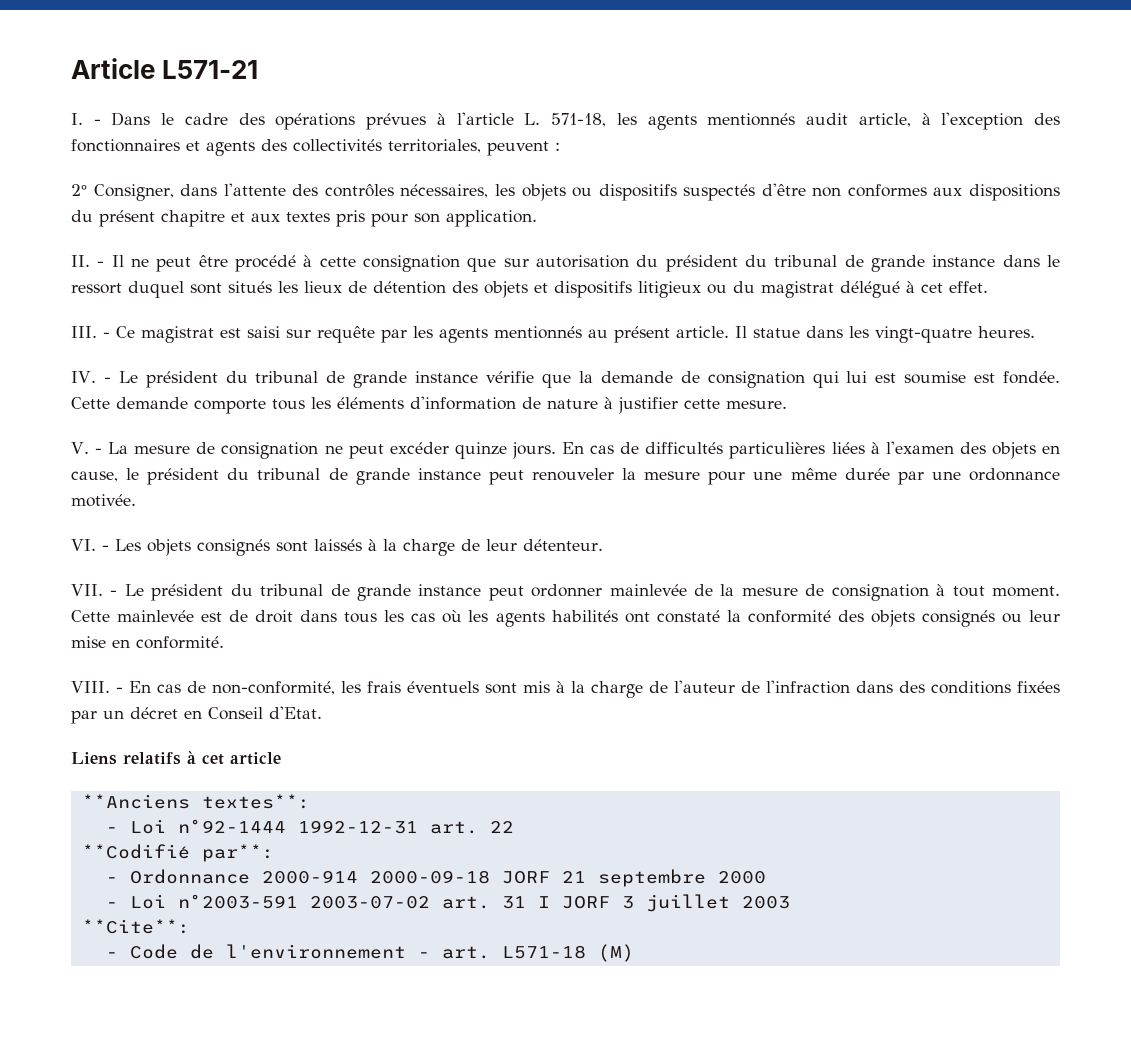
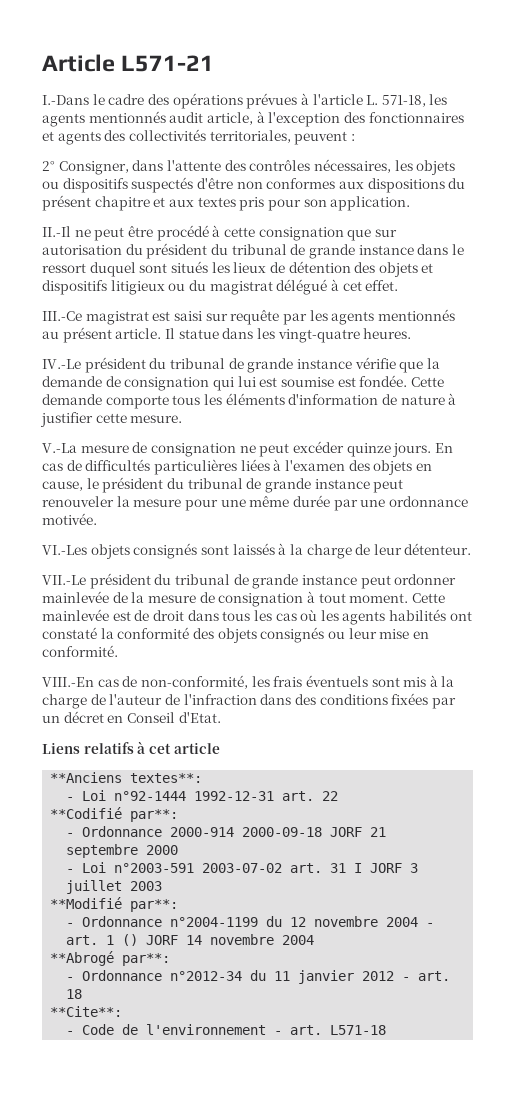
- I. - Dans le cadre des opérations prévues à l'article L. 571-18, les agents mentionnés audit article, à l'exception des fonctionnaires et agents des collectivités territoriales, peuvent :
+ I.-Dans le cadre des opérations prévues à l'article L. 571-18, les agents mentionnés audit article, à l'exception des fonctionnaires et agents des collectivités territoriales, peuvent :
- II. - Il ne peut être procédé à cette consignation que sur autorisation du président du tribunal de grande instance dans le ressort duquel sont situés les lieux de détention des objets et dispositifs litigieux ou du magistrat délégué à cet effet.
+ II.-Il ne peut être procédé à cette consignation que sur autorisation du président du tribunal de grande instance dans le ressort duquel sont situés les lieux de détention des objets et dispositifs litigieux ou du magistrat délégué à cet effet.
- III. - Ce magistrat est saisi sur requête par les agents mentionnés au présent article.
+ III.-Ce magistrat est saisi sur requête par les agents mentionnés au présent article.
- IV. - Le président du tribunal de grande instance vérifie que la demande de consignation qui lui est soumise est fondée.
+ IV.-Le président du tribunal de grande instance vérifie que la demande de consignation qui lui est soumise est fondée.
- V. - La mesure de consignation ne peut excéder quinze jours.
+ V.-La mesure de consignation ne peut excéder quinze jours.
- VI. - Les objets consignés sont laissés à la charge de leur détenteur.
+ VI.-Les objets consignés sont laissés à la charge de leur détenteur.
- VII. - Le président du tribunal de grande instance peut ordonner mainlevée de la mesure de consignation à tout moment.
+ VII.-Le président du tribunal de grande instance peut ordonner mainlevée de la mesure de consignation à tout moment.
- VIII. - En cas de non-conformité, les frais éventuels sont mis à la charge de l'auteur de l'infraction dans des conditions fixées par un décret en Conseil d'Etat.
+ VIII.-En cas de non-conformité, les frais éventuels sont mis à la charge de l'auteur de l'infraction dans des conditions fixées par un décret en Conseil d'Etat.
+ **Modifié par**:
+ - Ordonnance n°2004-1199 du 12 novembre 2004 - art. 1 () JORF 14 novembre 2004
+ **Abrogé par**:
+ - Ordonnance n°2012-34 du 11 janvier 2012 - art. 18
- - Code de l'environnement - art. L571-18 (M)
+ - Code de l'environnement - art. L571-18

